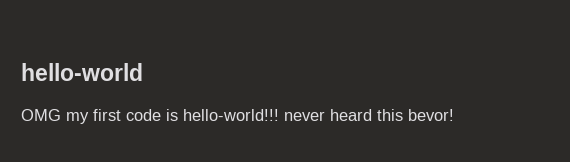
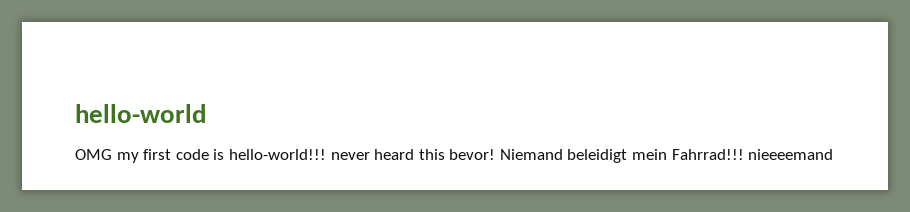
+ Niemand beleidigt mein Fahrrad!!! nieeeemand

